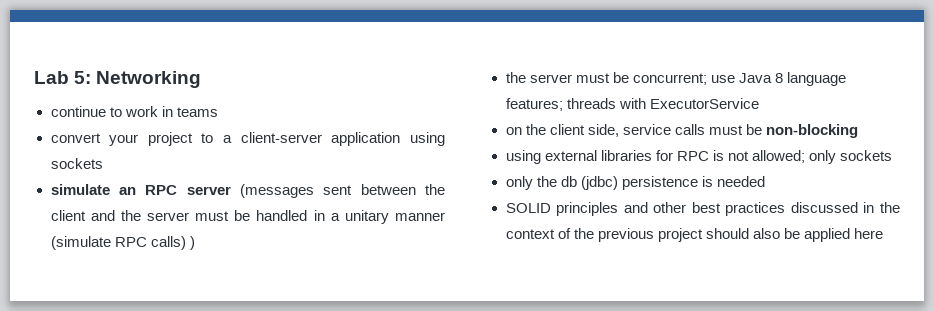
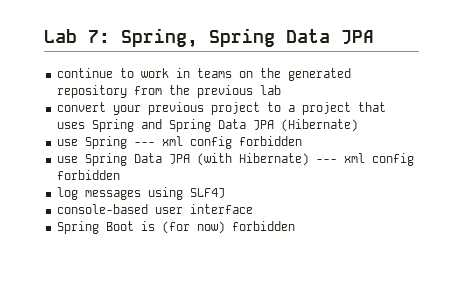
- Lab 5: Networking
+ Lab 7: Spring, Spring Data JPA
- continue to work in teams
+ continue to work in teams on the generated repository from the previous lab
- convert your project to a client-server application using sockets
- simulate an RPC server (messages sent between the client and the server must be handled in a unitary manner (simulate RPC calls) )
- the server must be concurrent; use Java 8 language features; threads with ExecutorService
- on the client side, service calls must be non-blocking
- using external libraries for RPC is not allowed; only sockets
- only the db (jdbc) persistence is needed
- SOLID principles and other best practices discussed in the context of the previous project should also be applied here
+ convert your previous project to a project that uses Spring and Spring Data JPA (Hibernate)
+ use Spring --- xml config forbidden
+ use Spring Data JPA (with Hibernate) --- xml config forbidden
+ log messages using SLF4J
+ console-based user interface
+ Spring Boot is (for now) forbidden

